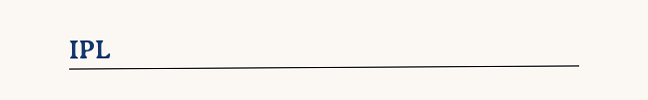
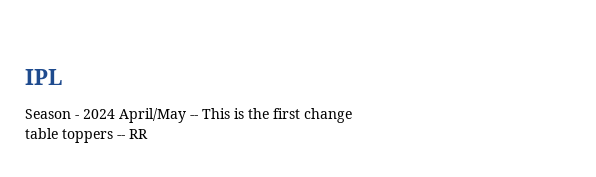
+ Season - 2024 April/May -- This is the first change
+ table toppers -- RR

